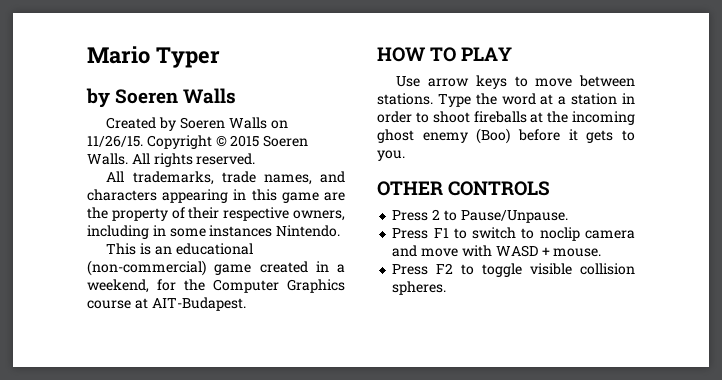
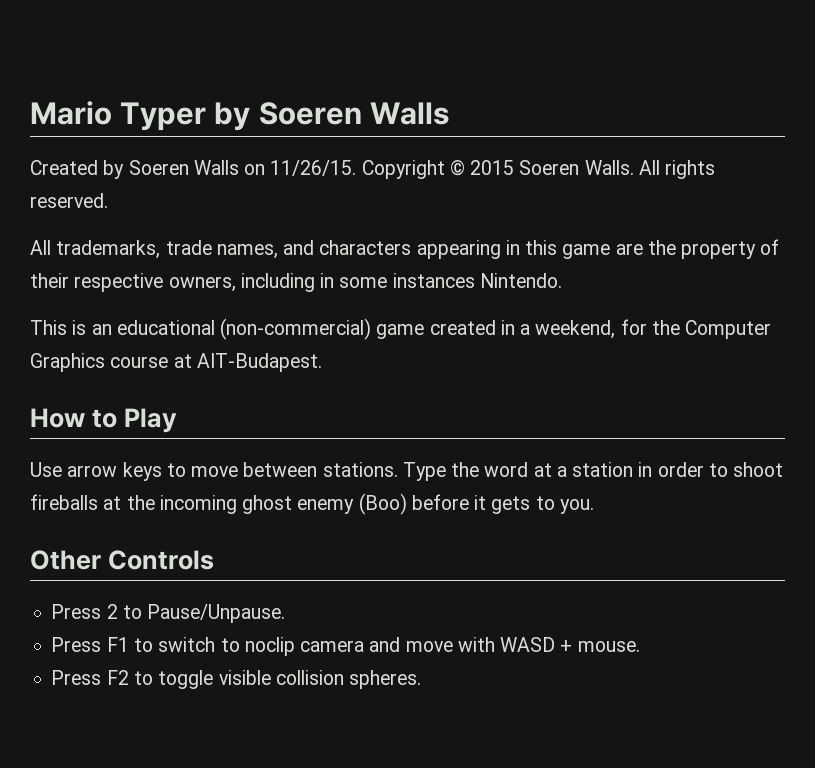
- Mario Typer
- by Soeren Walls
+ Mario Typer by Soeren Walls
- HOW TO PLAY
+ How to Play
- OTHER CONTROLS
+ Other Controls

